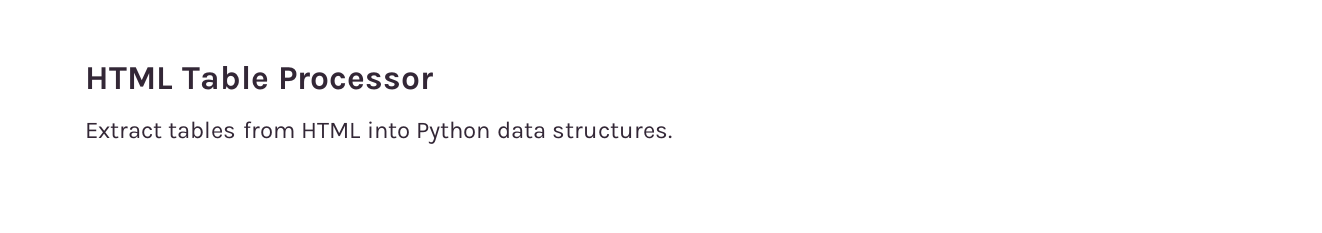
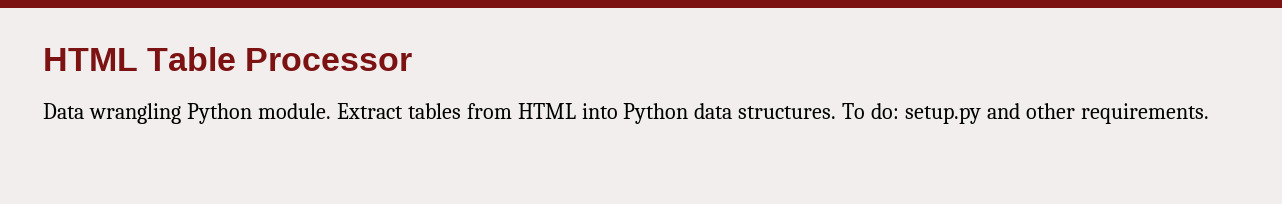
+ Data wrangling Python module.
+ To do: setup.py and other requirements.

